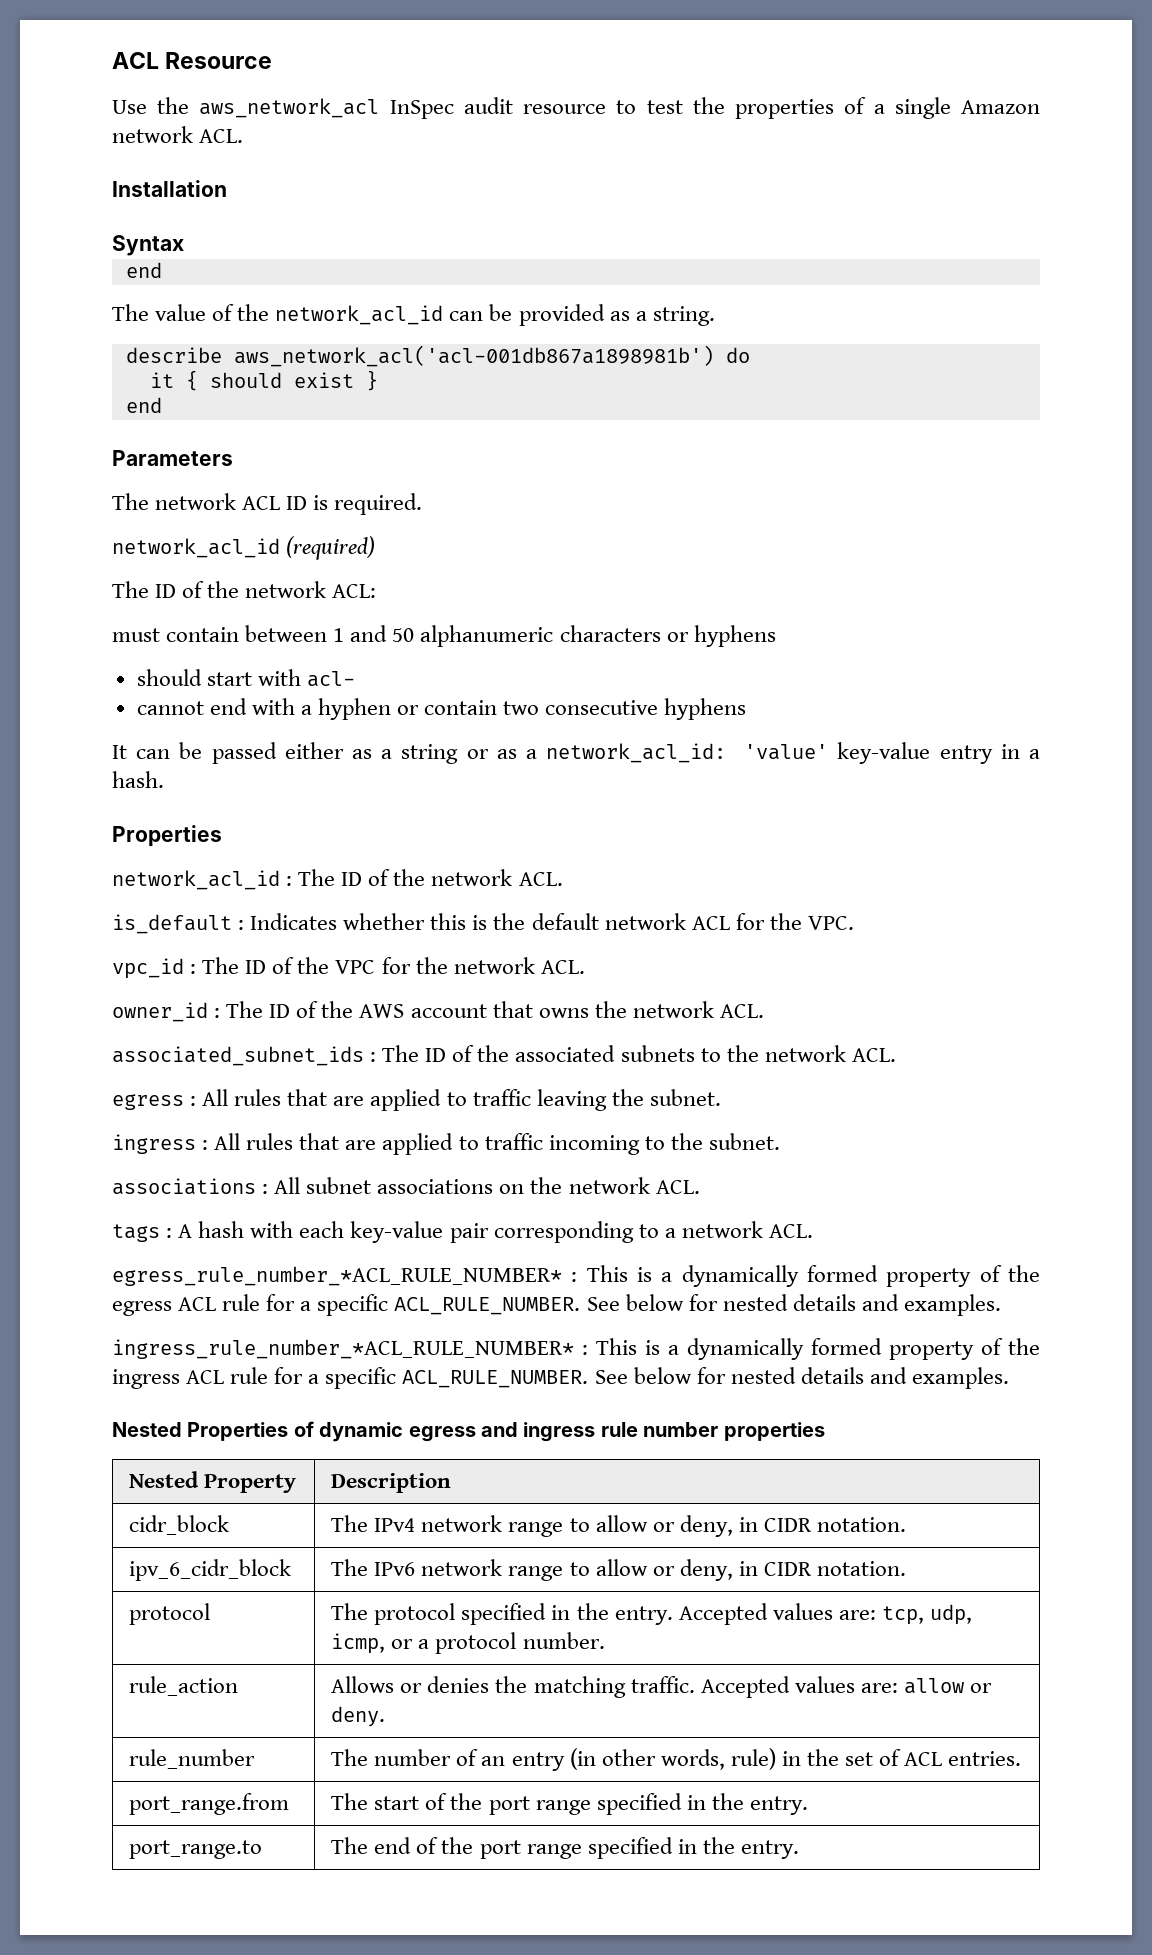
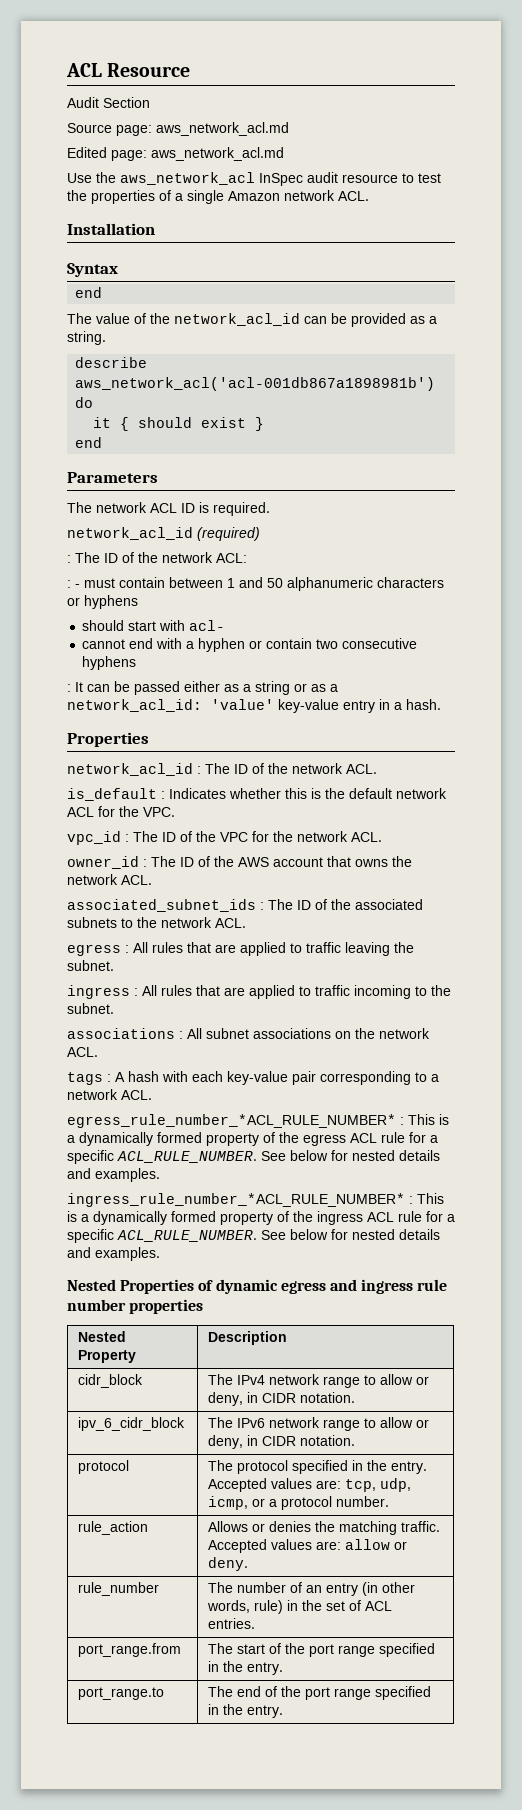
+ Audit Section
+ Source page: aws_network_acl.md
+ Edited page: aws_network_acl.md
- The ID of the network ACL:
+ : The ID of the network ACL:
- must contain between 1 and 50 alphanumeric characters or hyphens
+ : - must contain between 1 and 50 alphanumeric characters or hyphens
- It can be passed either as a string or as a network_acl_id: 'value' key-value entry in a hash.
+ : It can be passed either as a string or as a network_acl_id: 'value' key-value entry in a hash.

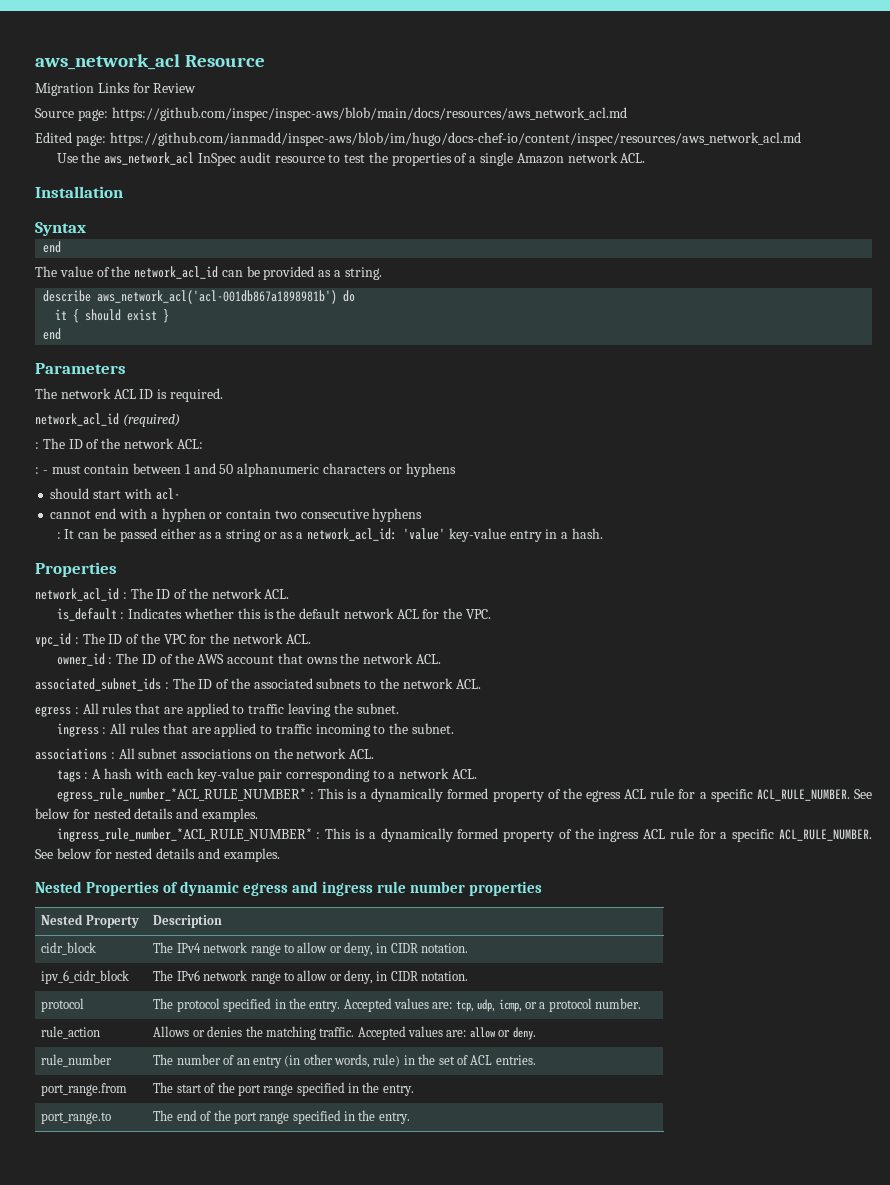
- ACL Resource
+ aws_network_acl Resource
- Audit Section
+ Migration Links for Review
- Source page: aws_network_acl.md
+ Source page: https://github.com/inspec/inspec-aws/blob/main/docs/resources/aws_network_acl.md
- Edited page: aws_network_acl.md
+ Edited page: https://github.com/ianmadd/inspec-aws/blob/im/hugo/docs-chef-io/content/inspec/resources/aws_network_acl.md

